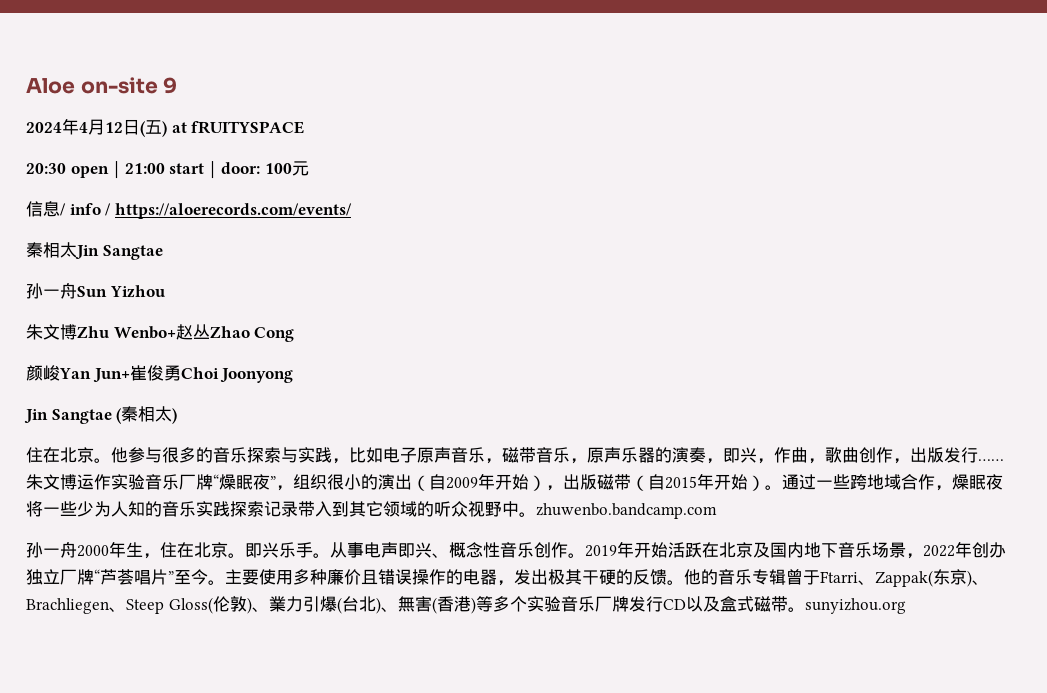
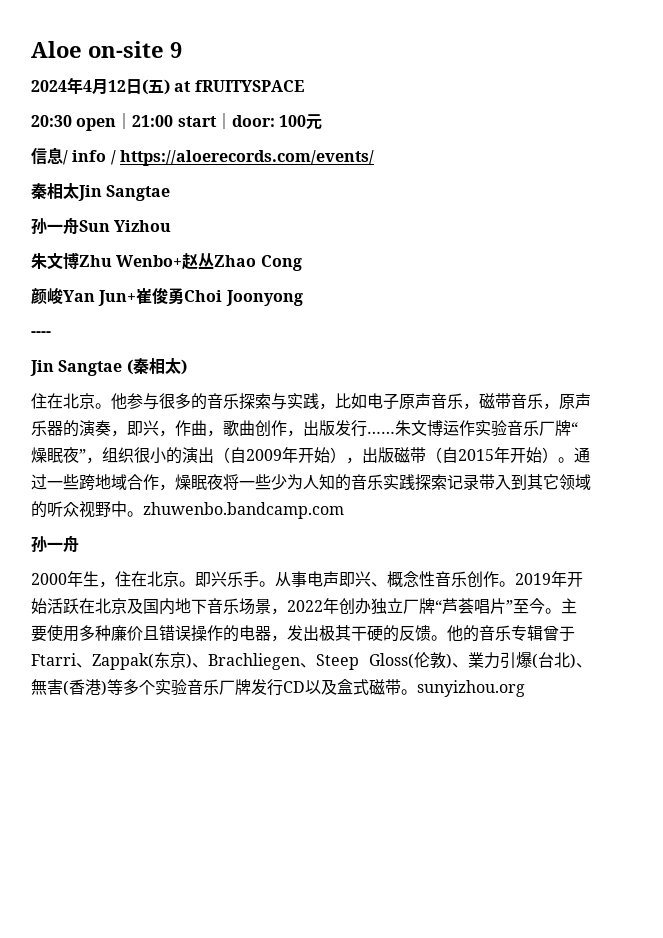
+ ----
  通过一些跨地域合作，燥眠夜将一些少为人知的音乐实践探索记录带入到其它领域的听众视野中。zhuwenbo.bandcamp.com
- 孙一舟2000年生，住在北京。
+ 孙一舟
+ 2000年生，住在北京。

